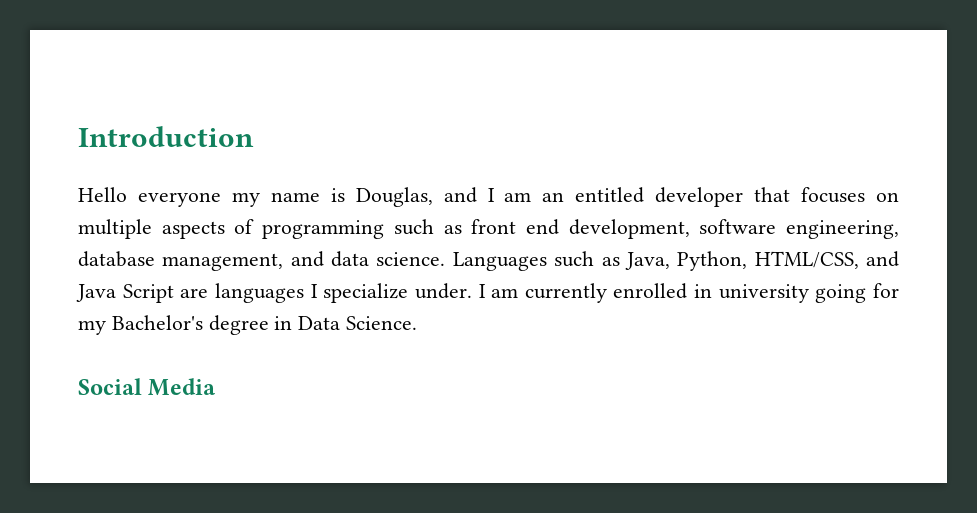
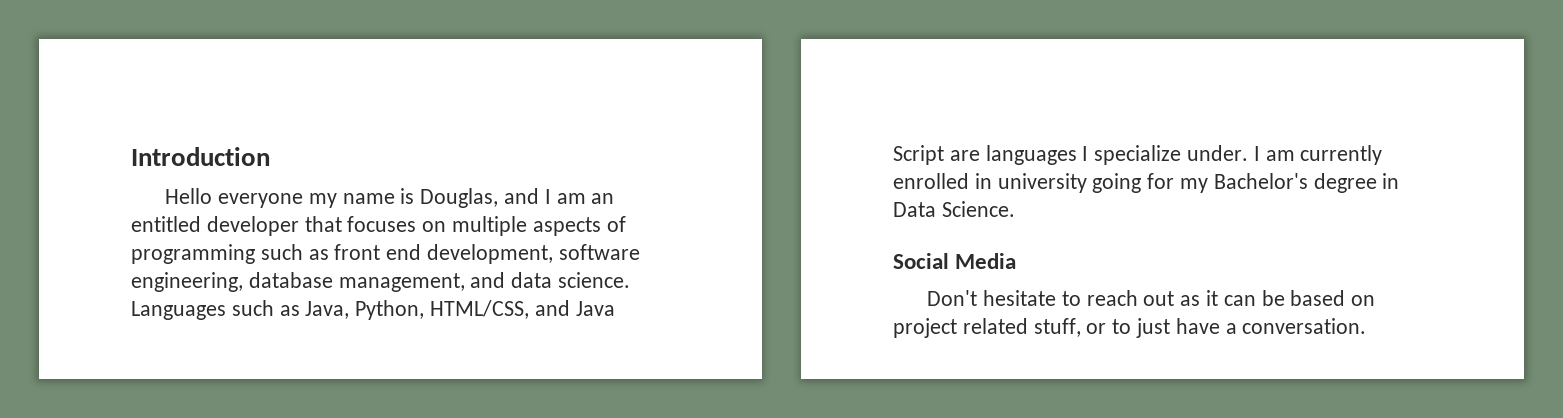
+ Don't hesitate to reach out as it can be based on project related stuff, or to just have a conversation.

